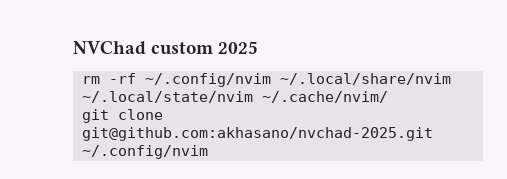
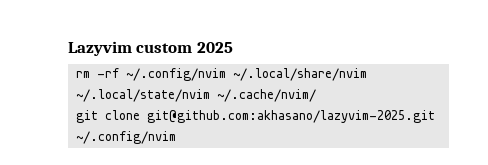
- NVChad custom 2025
+ Lazyvim custom 2025
- git clone git@github.com:akhasano/nvchad-2025.git ~/.config/nvim
+ git clone git@github.com:akhasano/lazyvim-2025.git ~/.config/nvim

